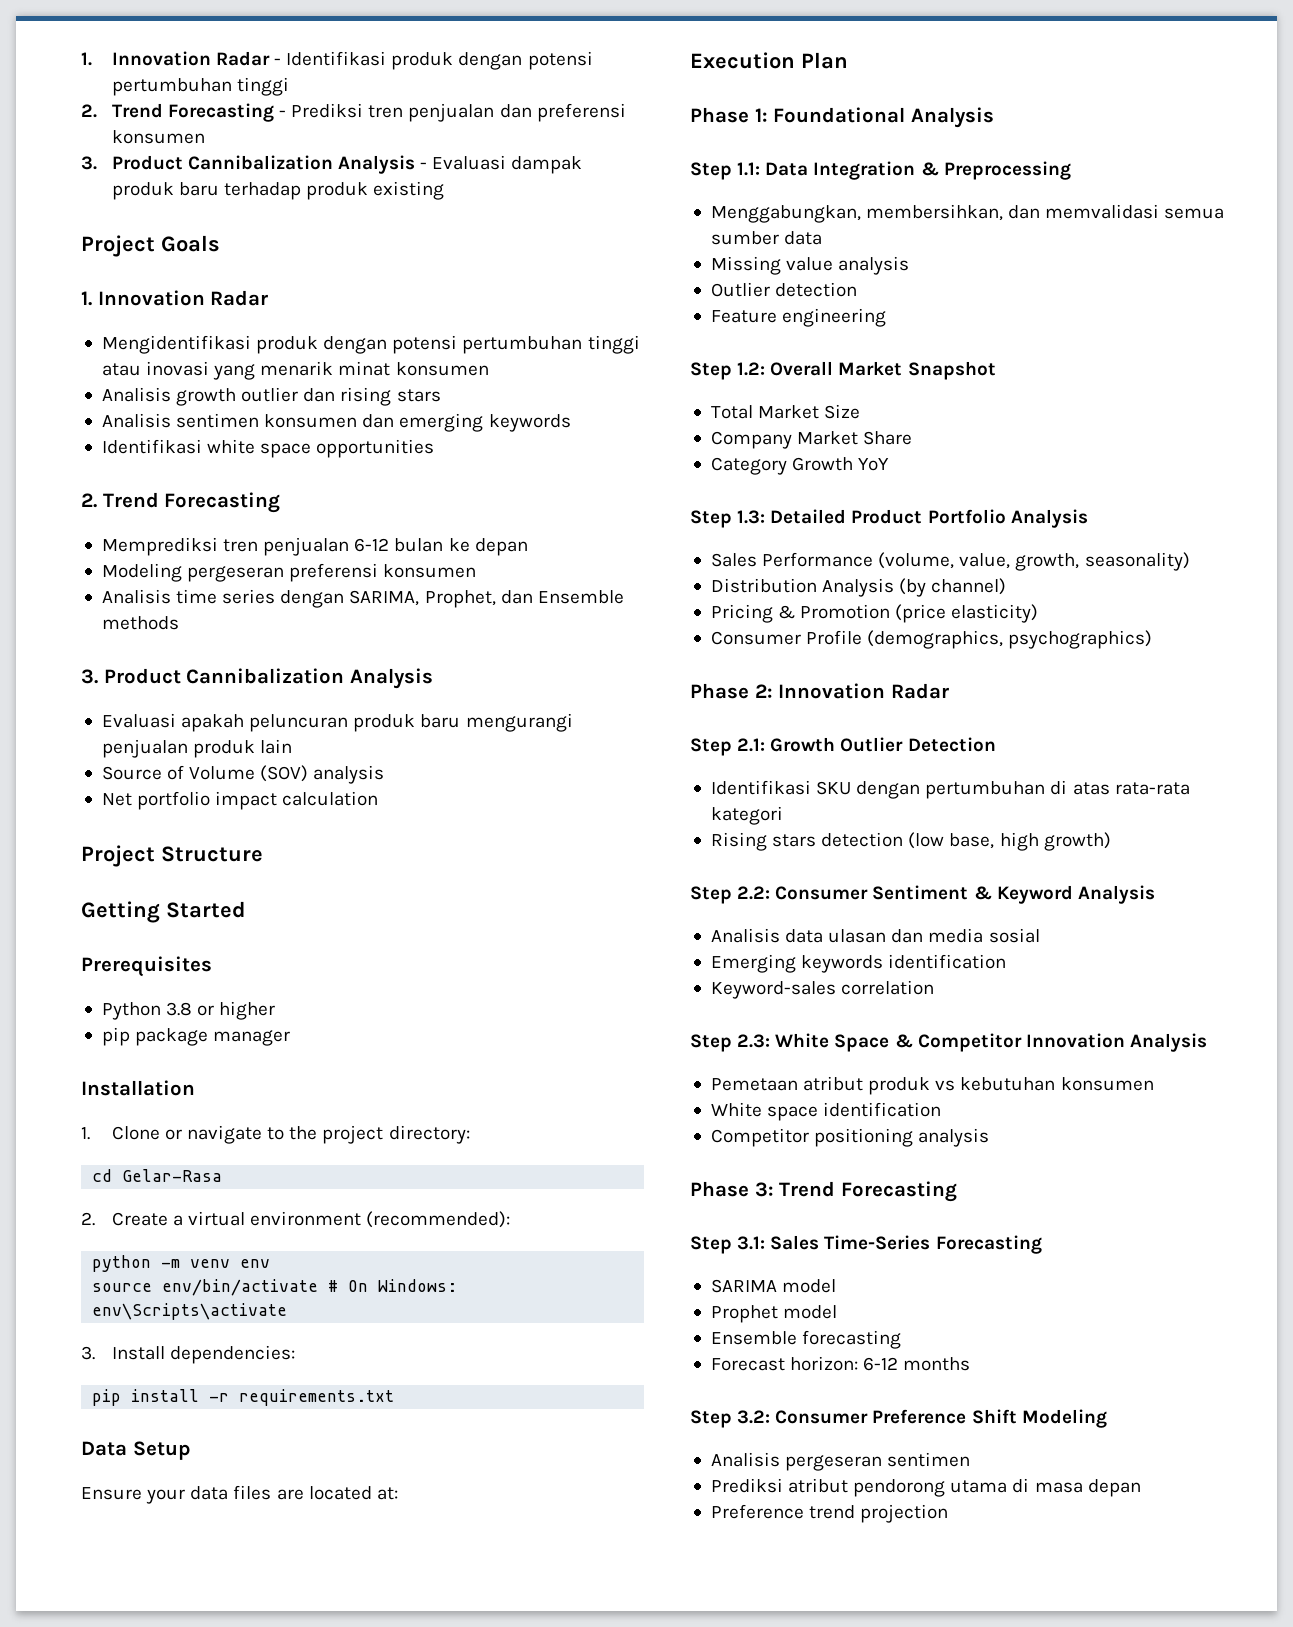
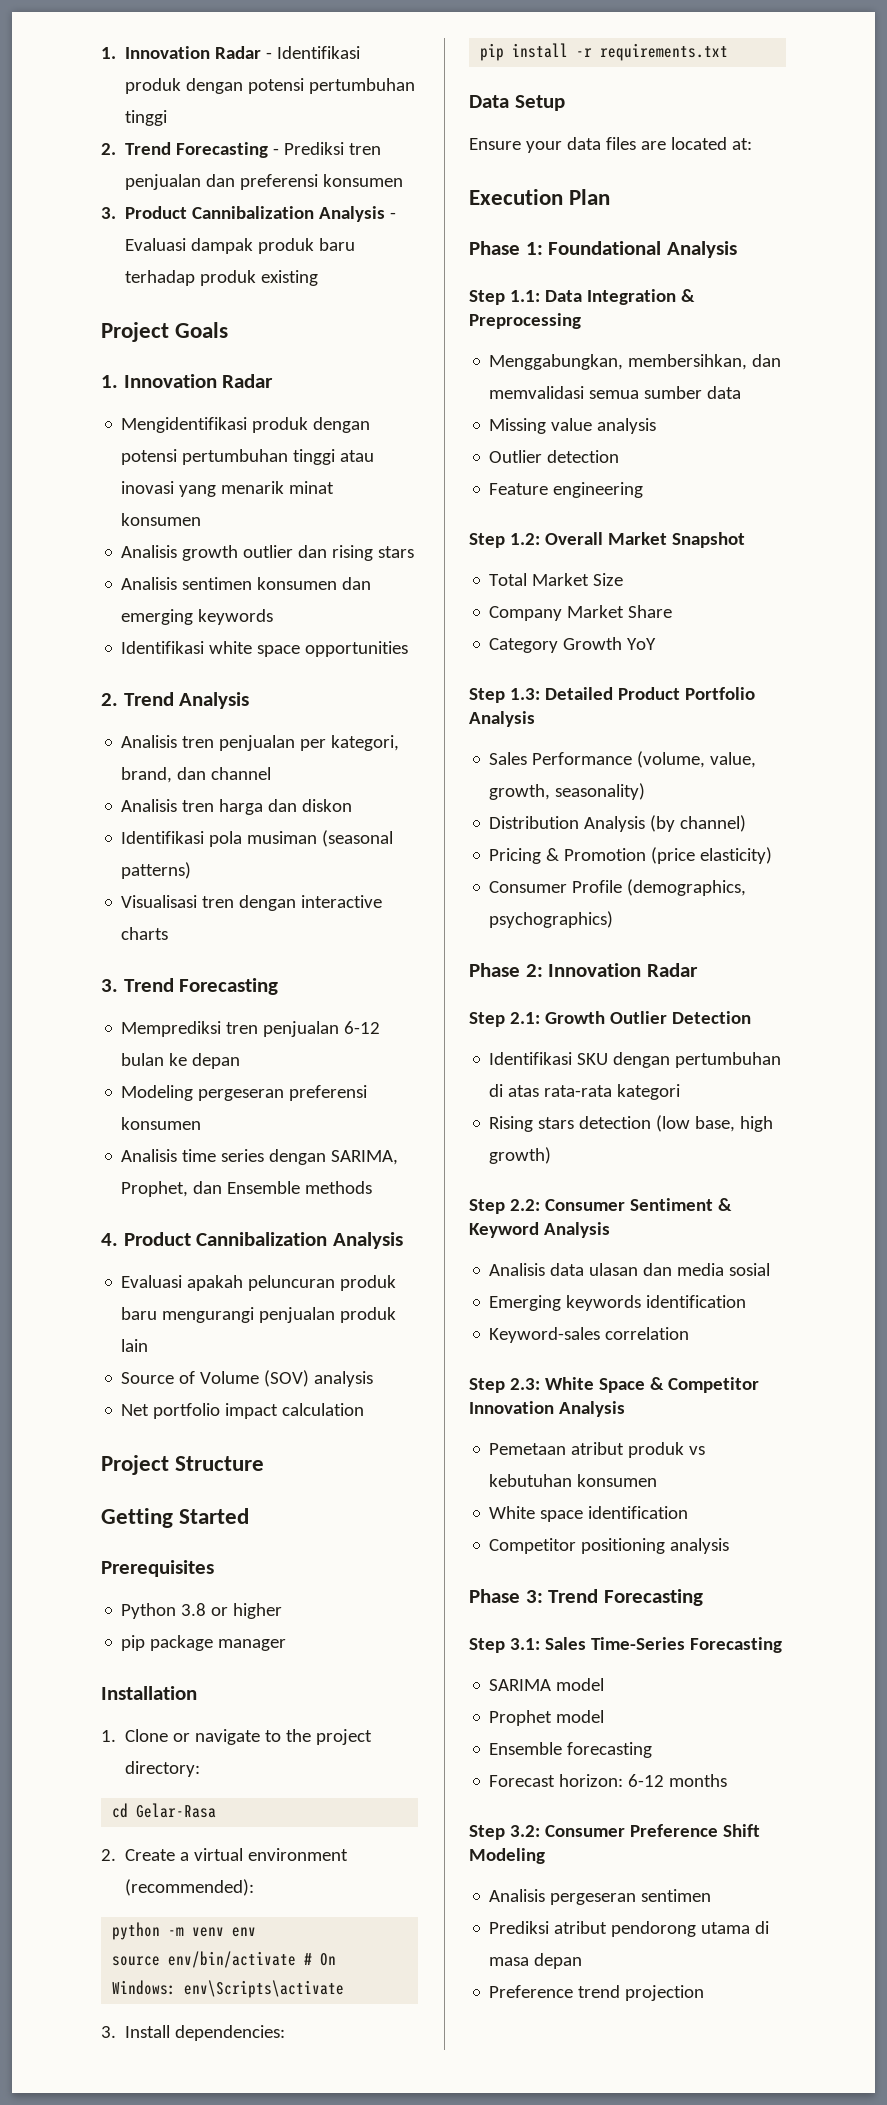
  Identifikasi white space opportunities
- 2. Trend Forecasting
+ 2. Trend Analysis
+ Analisis tren penjualan per kategori, brand, dan channel
+ Analisis tren harga dan diskon
+ Identifikasi pola musiman (seasonal patterns)
+ Visualisasi tren dengan interactive charts
+ 3. Trend Forecasting
  Analisis time series dengan SARIMA, Prophet, dan Ensemble methods
- 3. Product Cannibalization Analysis
+ 4. Product Cannibalization Analysis

